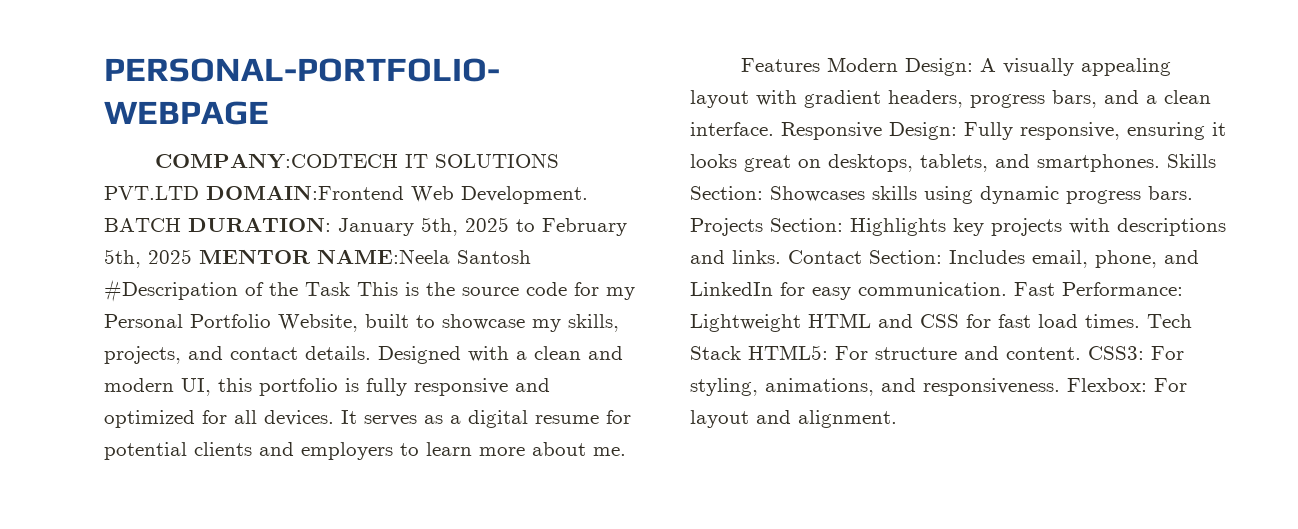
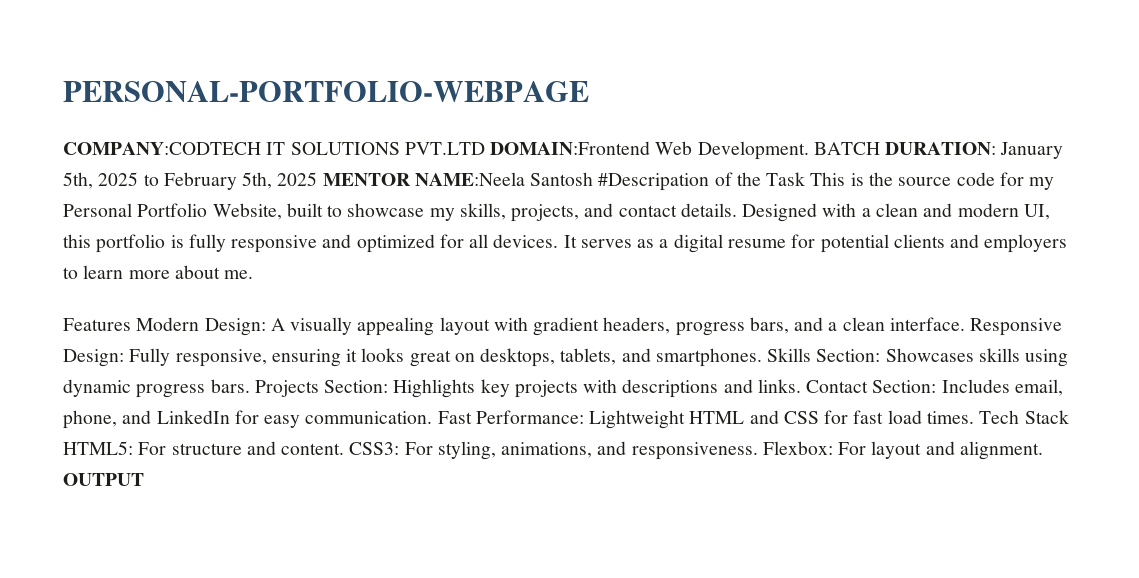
+ OUTPUT

